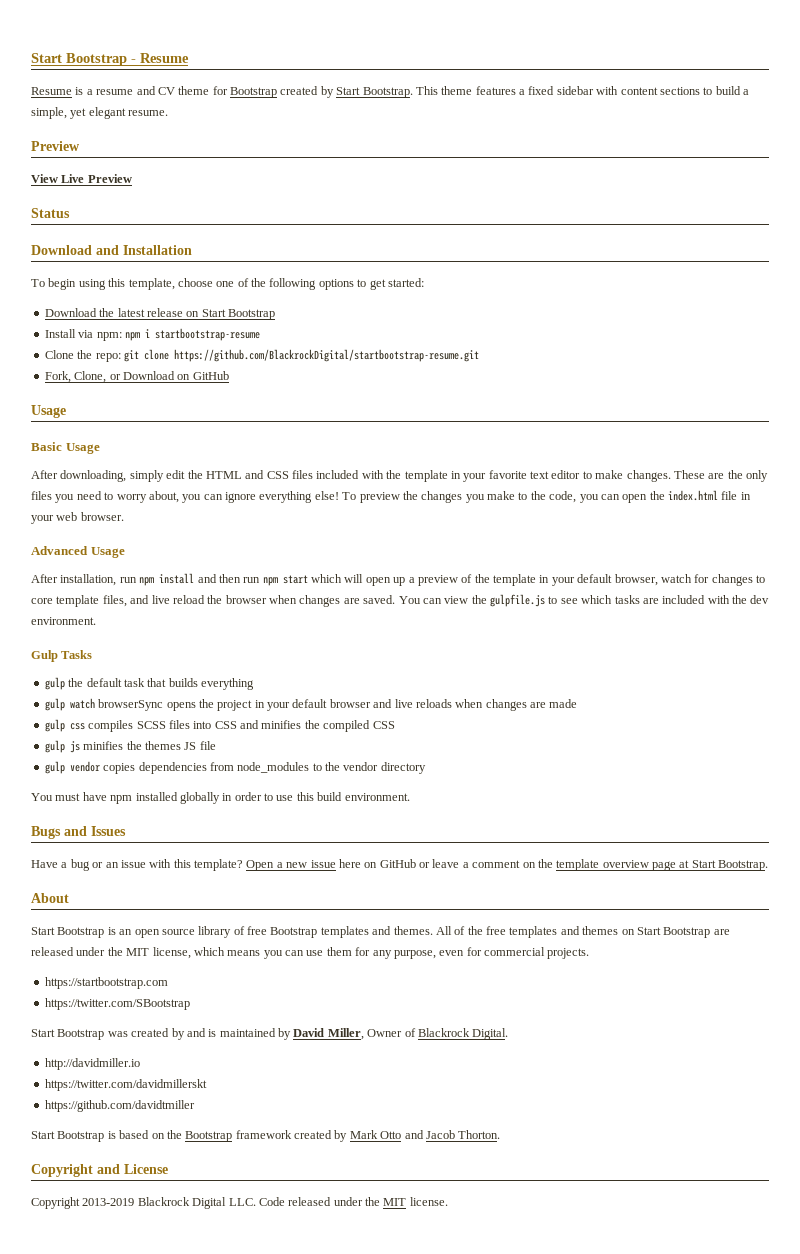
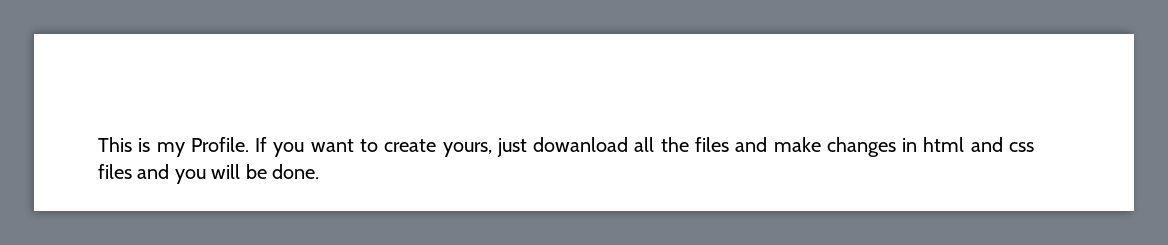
- Start Bootstrap - Resume
- Resume is a resume and CV theme for Bootstrap created by Start Bootstrap. This theme features a fixed sidebar with content sections to build a simple, yet elegant resume.
- Preview
- View Live Preview
- Status
- Download and Installation
- To begin using this template, choose one of the following options to get started:
- Download the latest release on Start Bootstrap
- Install via npm: npm i startbootstrap-resume
- Clone the repo: git clone https://github.com/BlackrockDigital/startbootstrap-resume.git
- Fork, Clone, or Download on GitHub
- Usage
- Basic Usage
- After downloading, simply edit the HTML and CSS files included with the template in your favorite text editor to make changes. These are the only files you need to worry about, you can ignore everything else! To preview the changes you make to the code, you can open the index.html file in your web browser.
- Advanced Usage
- After installation, run npm install and then run npm start which will open up a preview of the template in your default browser, watch for changes to core template files, and live reload the browser when changes are saved. You can view the gulpfile.js to see which tasks are included with the dev environment.
- Gulp Tasks
- gulp the default task that builds everything
- gulp watch browserSync opens the project in your default browser and live reloads when changes are made
- gulp css compiles SCSS files into CSS and minifies the compiled CSS
- gulp js minifies the themes JS file
- gulp vendor copies dependencies from node_modules to the vendor directory
- You must have npm installed globally in order to use this build environment.
- Bugs and Issues
- Have a bug or an issue with this template? Open a new issue here on GitHub or leave a comment on the template overview page at Start Bootstrap.
- About
- Start Bootstrap is an open source library of free Bootstrap templates and themes. All of the free templates and themes on Start Bootstrap are released under the MIT license, which means you can use them for any purpose, even for commercial projects.
- https://startbootstrap.com
- https://twitter.com/SBootstrap
- Start Bootstrap was created by and is maintained by David Miller, Owner of Blackrock Digital.
- http://davidmiller.io
- https://twitter.com/davidmillerskt
- https://github.com/davidtmiller
- Start Bootstrap is based on the Bootstrap framework created by Mark Otto and Jacob Thorton.
- Copyright and License
- Copyright 2013-2019 Blackrock Digital LLC. Code released under the MIT license.
+ This is my Profile. If you want to create yours, just dowanload all the files and make changes in html and css files and you will be done.

